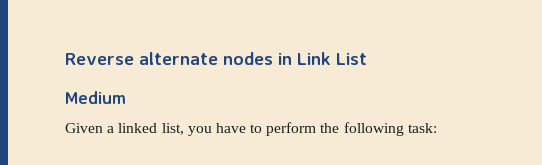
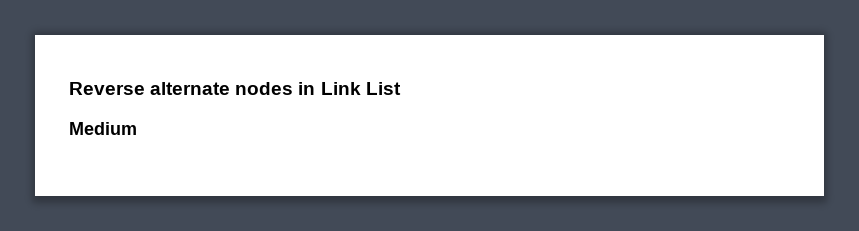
- Given a linked list, you have to perform the following task:

